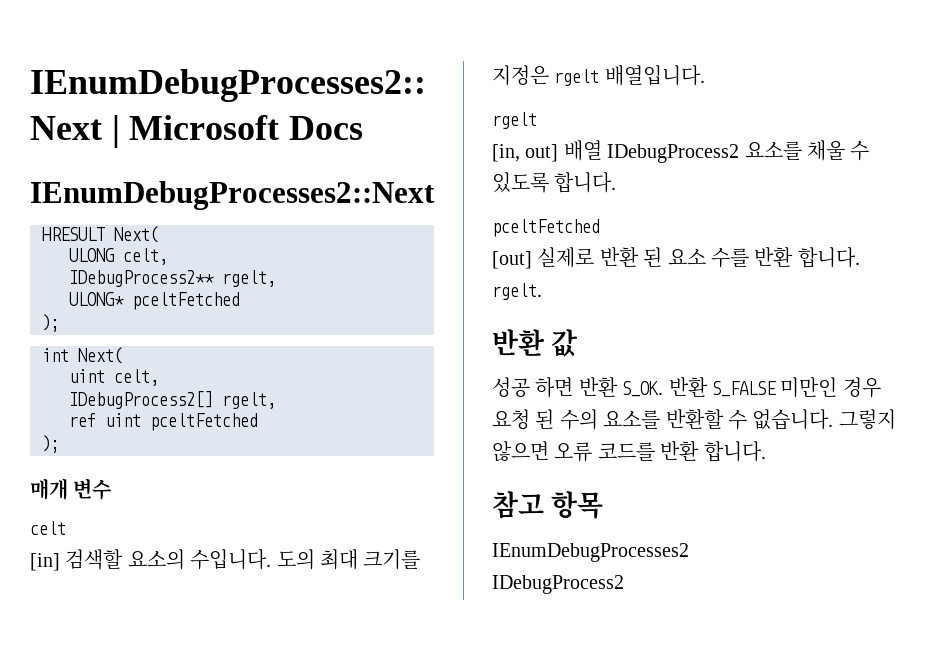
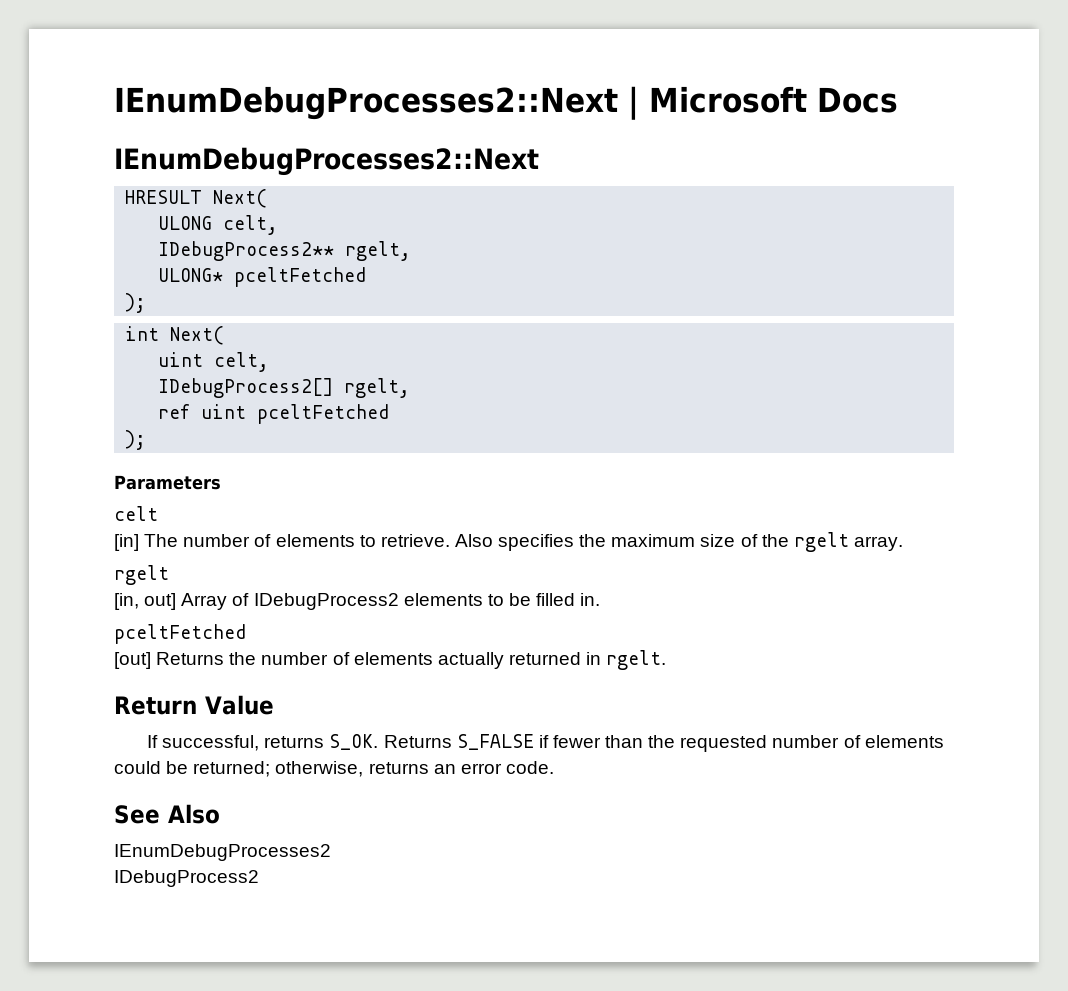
- 매개 변수
+ Parameters
- [in] 검색할 요소의 수입니다. 도의 최대 크기를 지정은 rgelt 배열입니다.
+ [in] The number of elements to retrieve. Also specifies the maximum size of the rgelt array.
  rgelt
- [in, out] 배열 IDebugProcess2 요소를 채울 수 있도록 합니다.
+ [in, out] Array of IDebugProcess2 elements to be filled in.
  pceltFetched
- [out] 실제로 반환 된 요소 수를 반환 합니다. rgelt.
- 반환 값
- 성공 하면 반환 S_OK. 반환 S_FALSE 미만인 경우 요청 된 수의 요소를 반환할 수 없습니다. 그렇지 않으면 오류 코드를 반환 합니다.
- 참고 항목
+ [out] Returns the number of elements actually returned in rgelt.
+ Return Value
+ If successful, returns S_OK. Returns S_FALSE if fewer than the requested number of elements could be returned; otherwise, returns an error code.
+ See Also

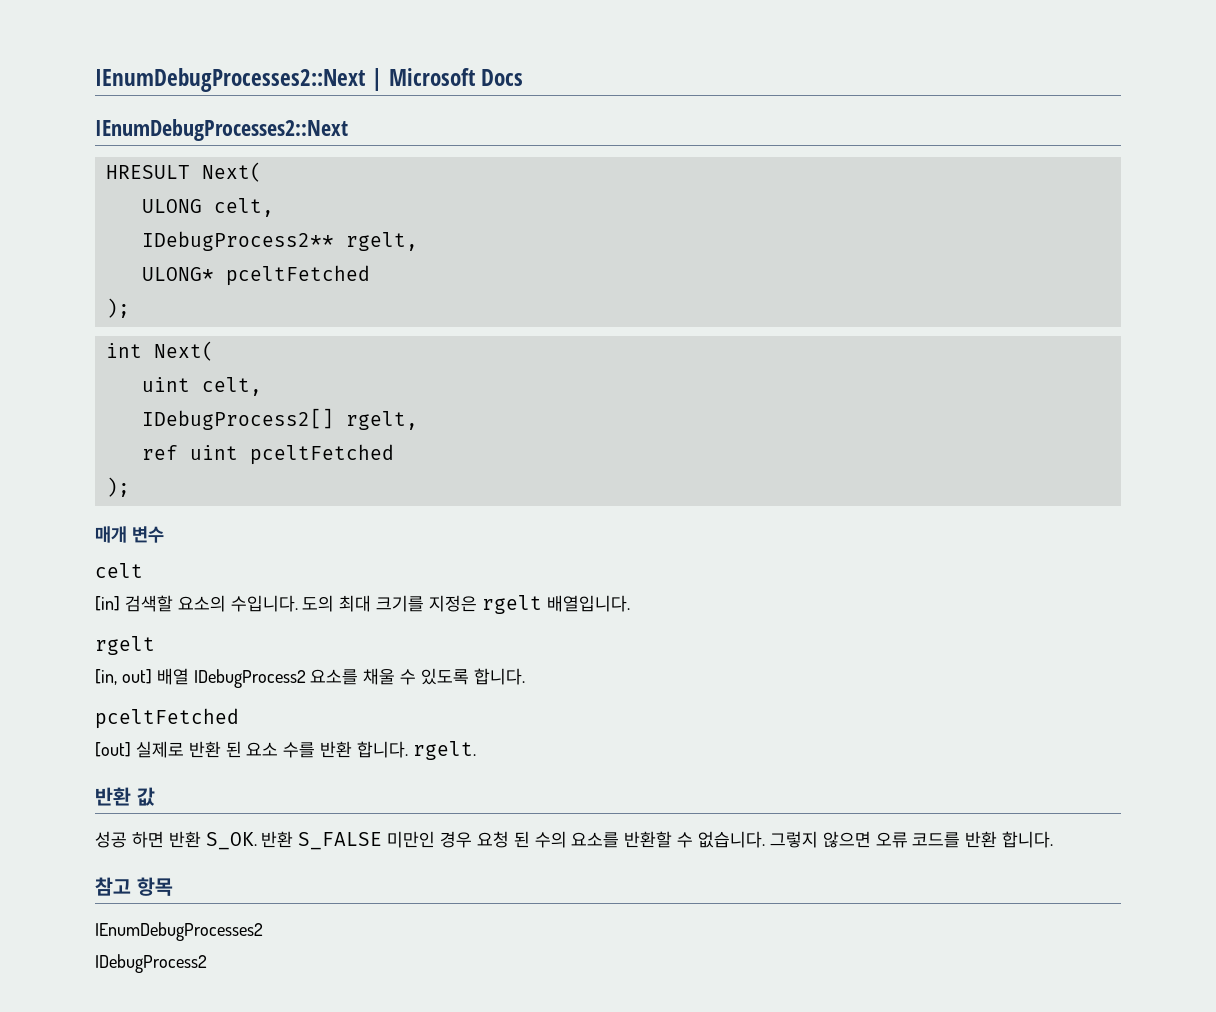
- Parameters
+ 매개 변수
- [in] The number of elements to retrieve. Also specifies the maximum size of the rgelt array.
+ [in] 검색할 요소의 수입니다. 도의 최대 크기를 지정은 rgelt 배열입니다.
  rgelt
- [in, out] Array of IDebugProcess2 elements to be filled in.
+ [in, out] 배열 IDebugProcess2 요소를 채울 수 있도록 합니다.
  pceltFetched
- [out] Returns the number of elements actually returned in rgelt.
- Return Value
- If successful, returns S_OK. Returns S_FALSE if fewer than the requested number of elements could be returned; otherwise, returns an error code.
- See Also
+ [out] 실제로 반환 된 요소 수를 반환 합니다. rgelt.
+ 반환 값
+ 성공 하면 반환 S_OK. 반환 S_FALSE 미만인 경우 요청 된 수의 요소를 반환할 수 없습니다. 그렇지 않으면 오류 코드를 반환 합니다.
+ 참고 항목

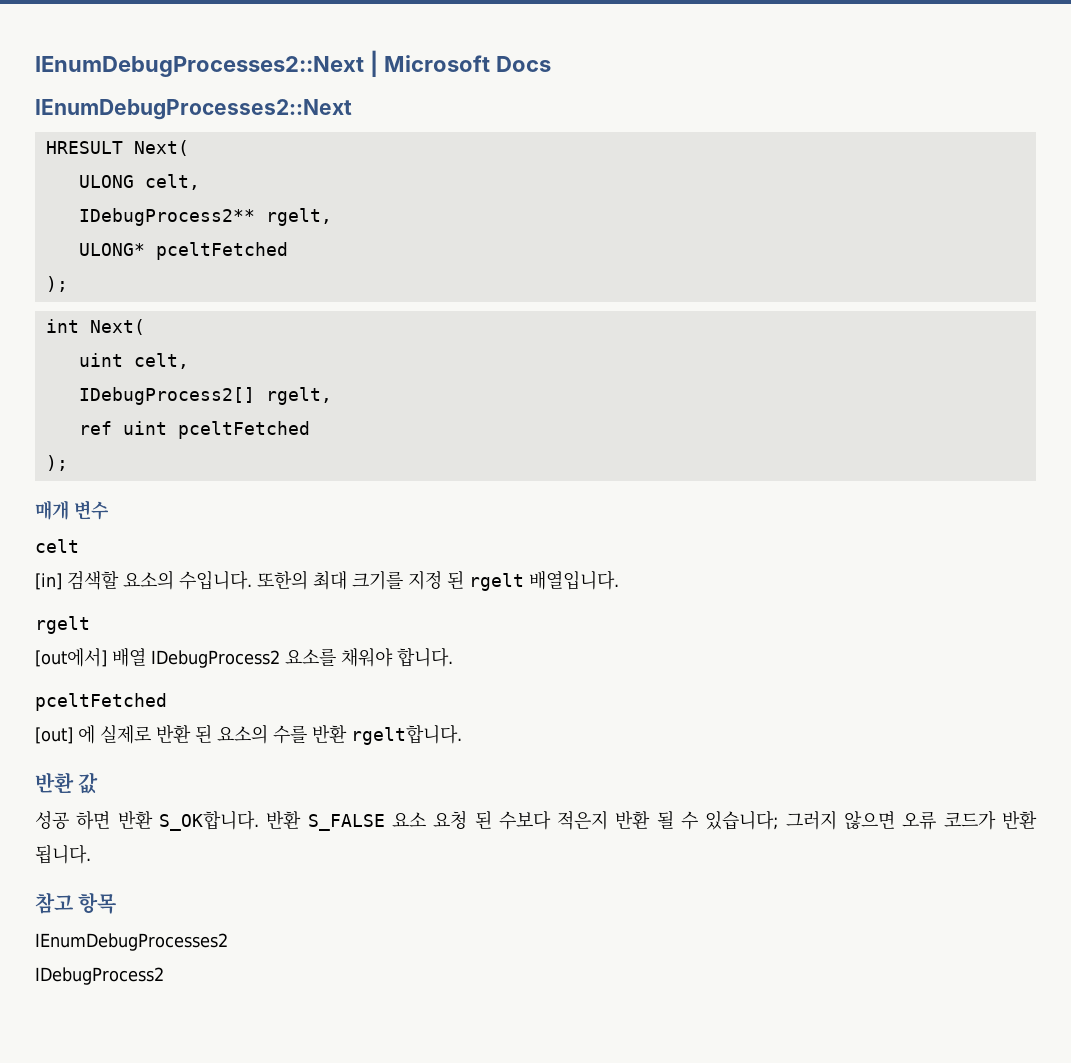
- 도의 최대 크기를 지정은 rgelt 배열입니다.
+ 또한의 최대 크기를 지정 된 rgelt 배열입니다.
- [in, out] 배열 IDebugProcess2 요소를 채울 수 있도록 합니다.
+ [out에서] 배열 IDebugProcess2 요소를 채워야 합니다.
- [out] 실제로 반환 된 요소 수를 반환 합니다. rgelt.
+ [out] 에 실제로 반환 된 요소의 수를 반환 rgelt합니다.
- 성공 하면 반환 S_OK.
+ 성공 하면 반환 S_OK합니다.
- 반환 S_FALSE 미만인 경우 요청 된 수의 요소를 반환할 수 없습니다. 그렇지 않으면 오류 코드를 반환 합니다.
+ 반환 S_FALSE 요소 요청 된 수보다 적은지 반환 될 수 있습니다; 그러지 않으면 오류 코드가 반환 됩니다.

